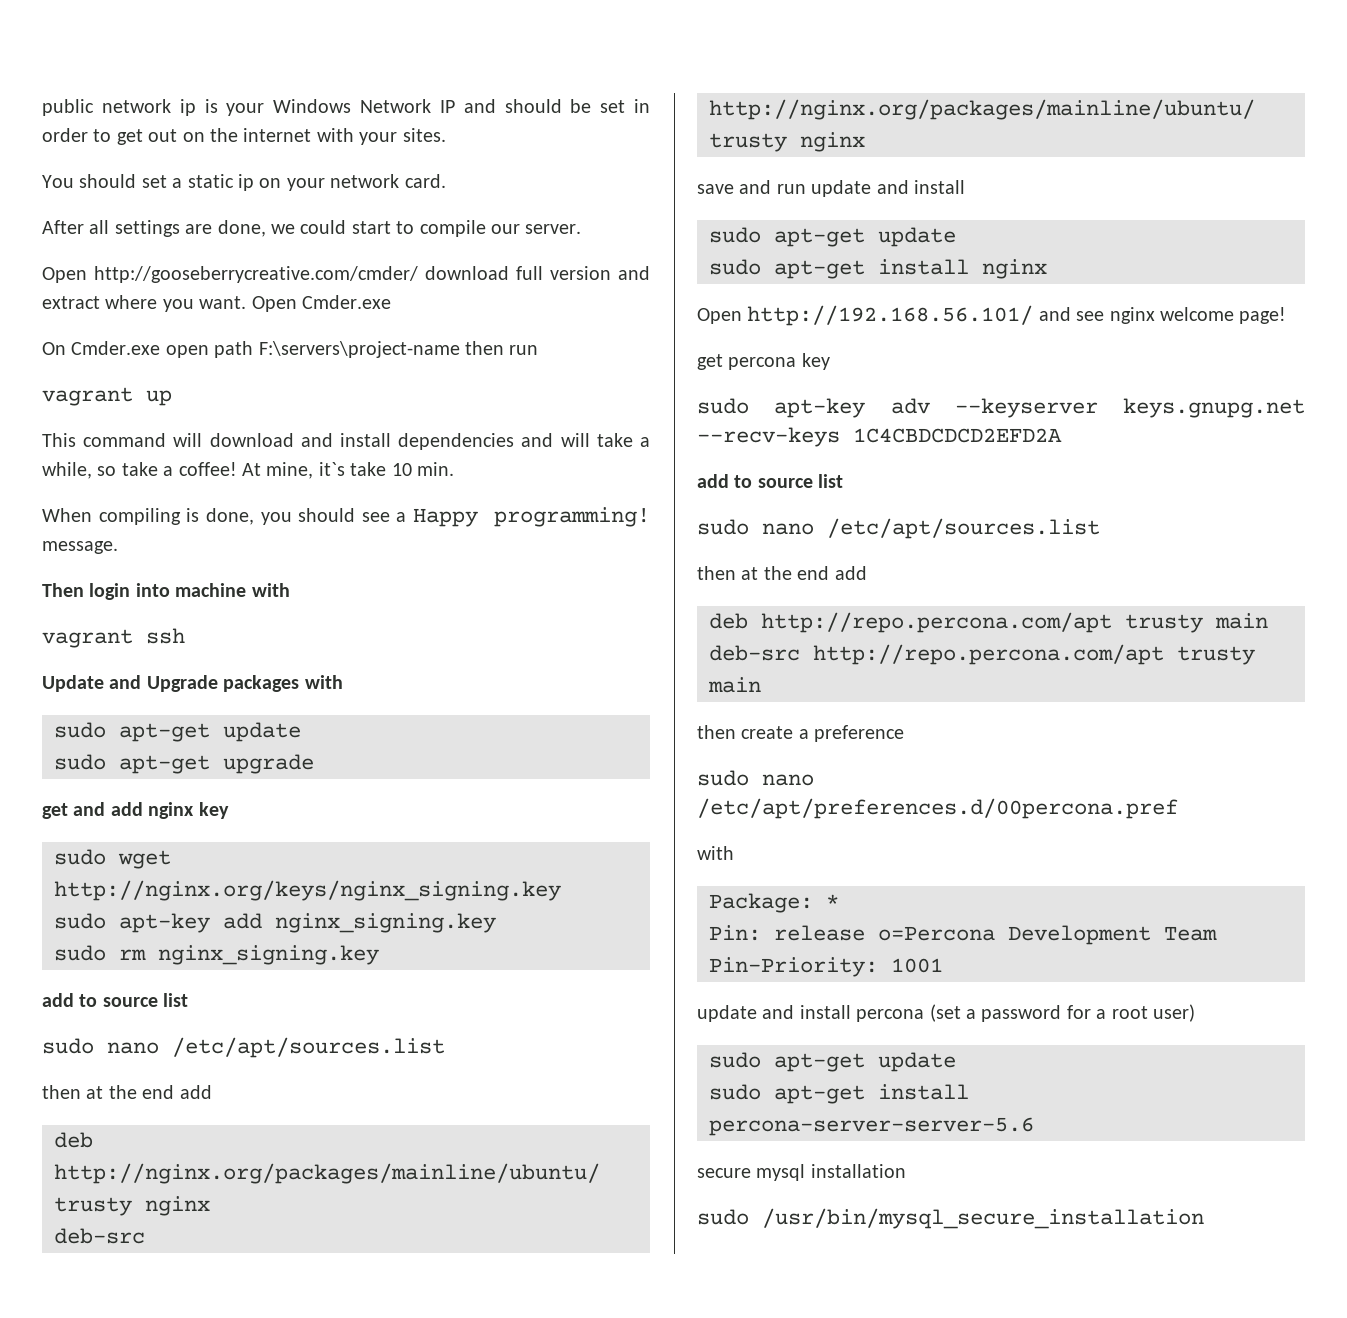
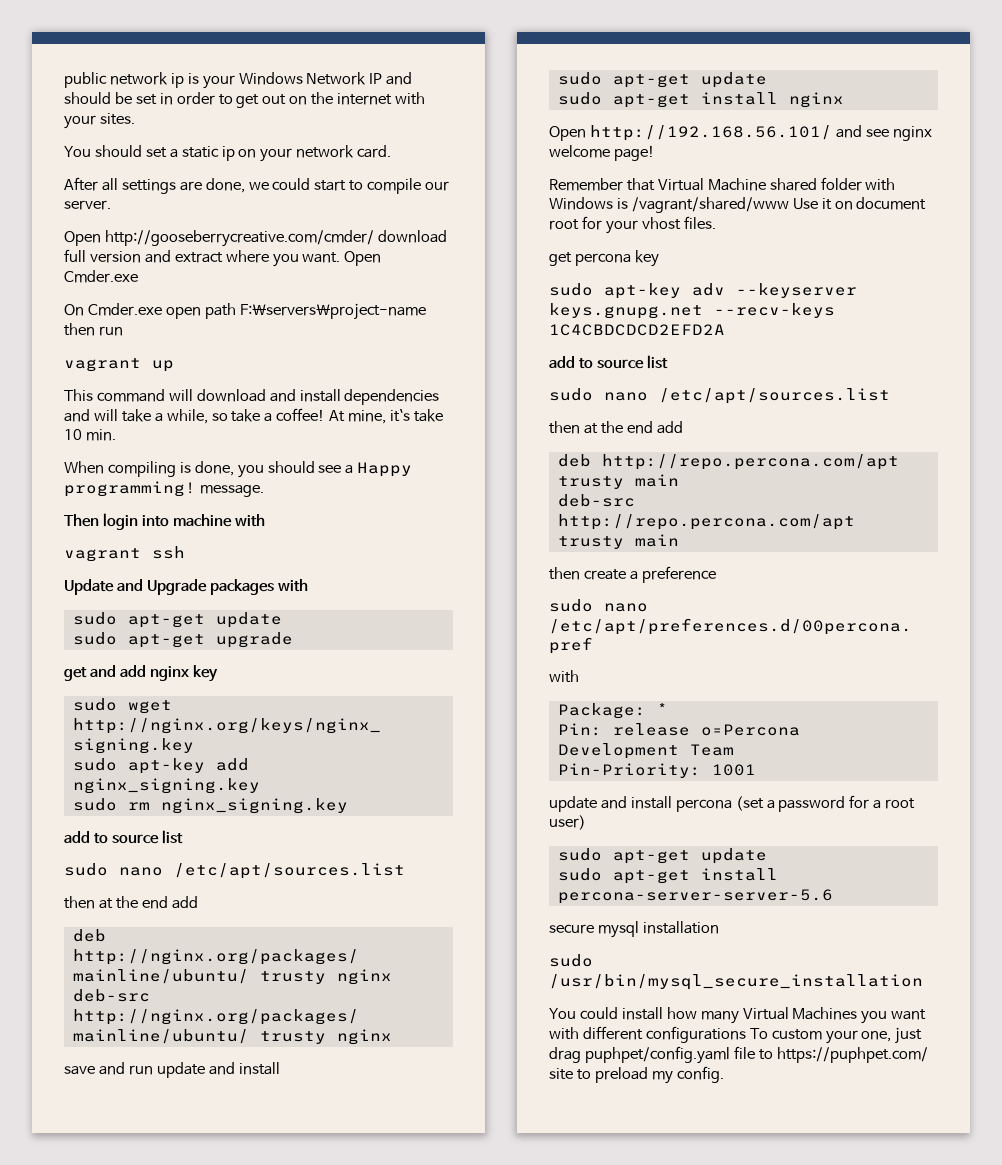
+ Remember that Virtual Machine shared folder with Windows is /vagrant/shared/www Use it on document root for your vhost files.
+ You could install how many Virtual Machines you want with different configurations To custom your one, just drag puphpet/config.yaml file to https://puphpet.com/ site to preload my config.

